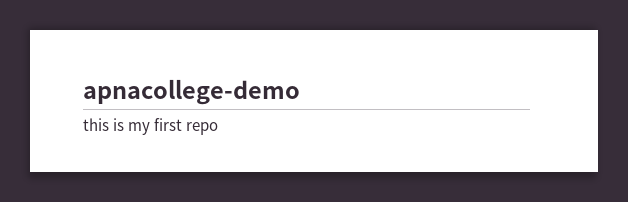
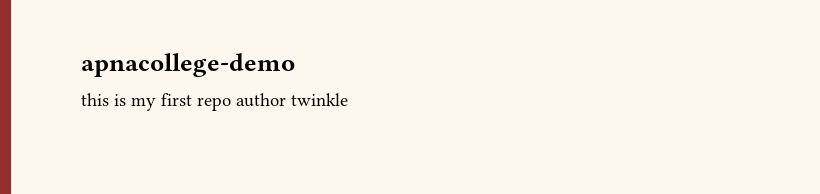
- this is my first repo
+ this is my first repo author twinkle

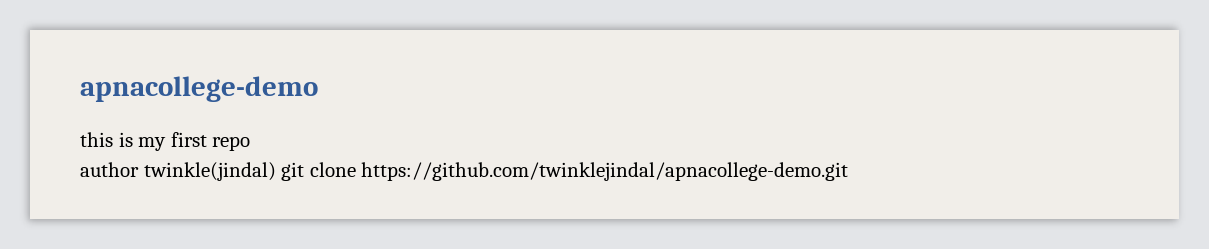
- this is my first repo author twinkle
+ this is my first repo
+ author twinkle(jindal) git clone https://github.com/twinklejindal/apnacollege-demo.git

